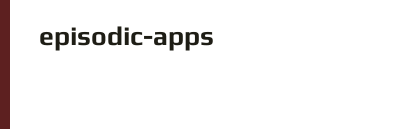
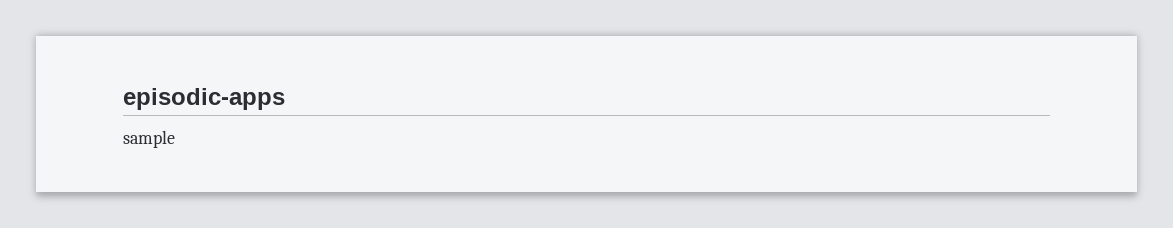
+ sample

